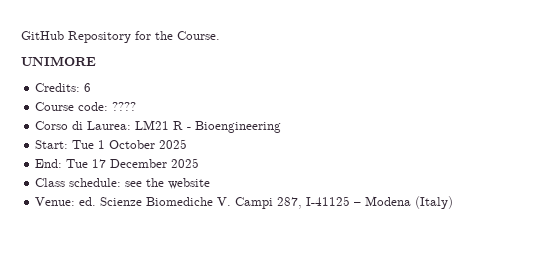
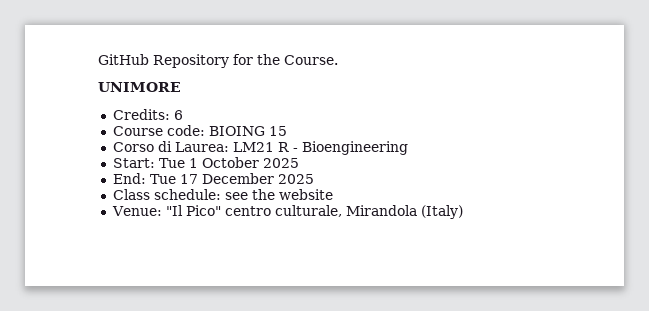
- Course code: ????
+ Course code: BIOING 15
- Venue: ed. Scienze Biomediche V. Campi 287, I-41125 – Modena (Italy)
+ Venue: "Il Pico" centro culturale, Mirandola (Italy)

